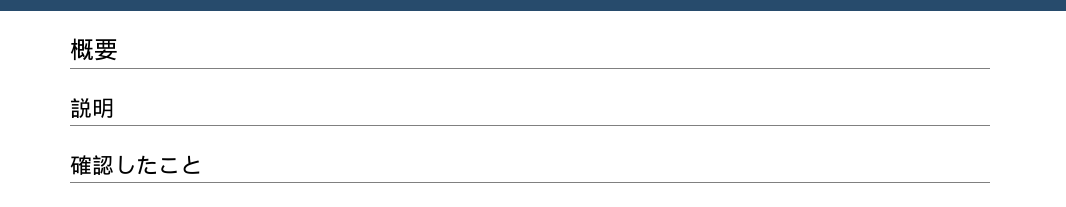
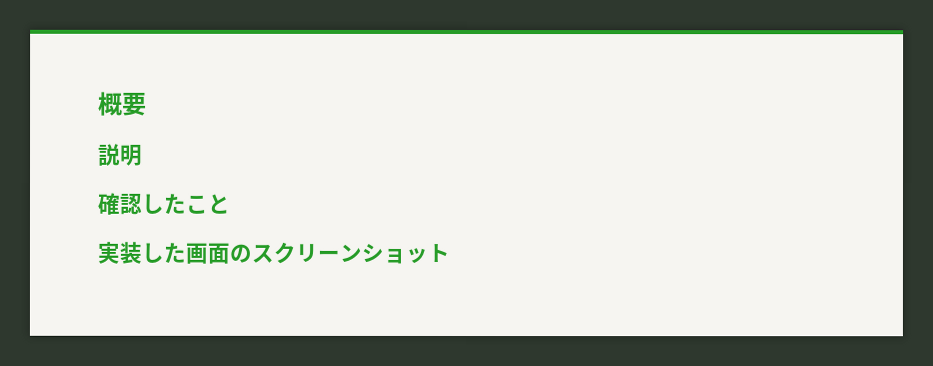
+ 実装した画面のスクリーンショット

